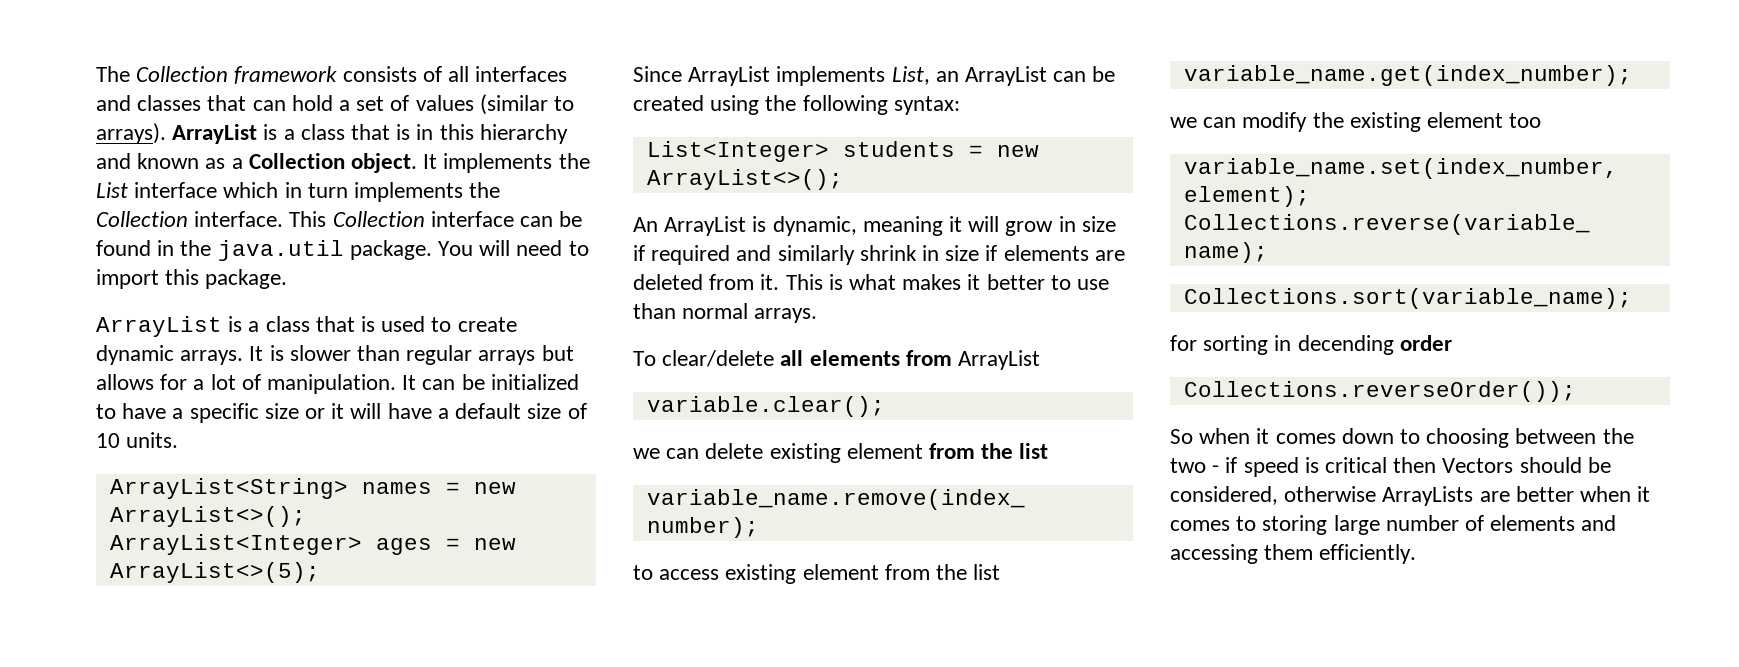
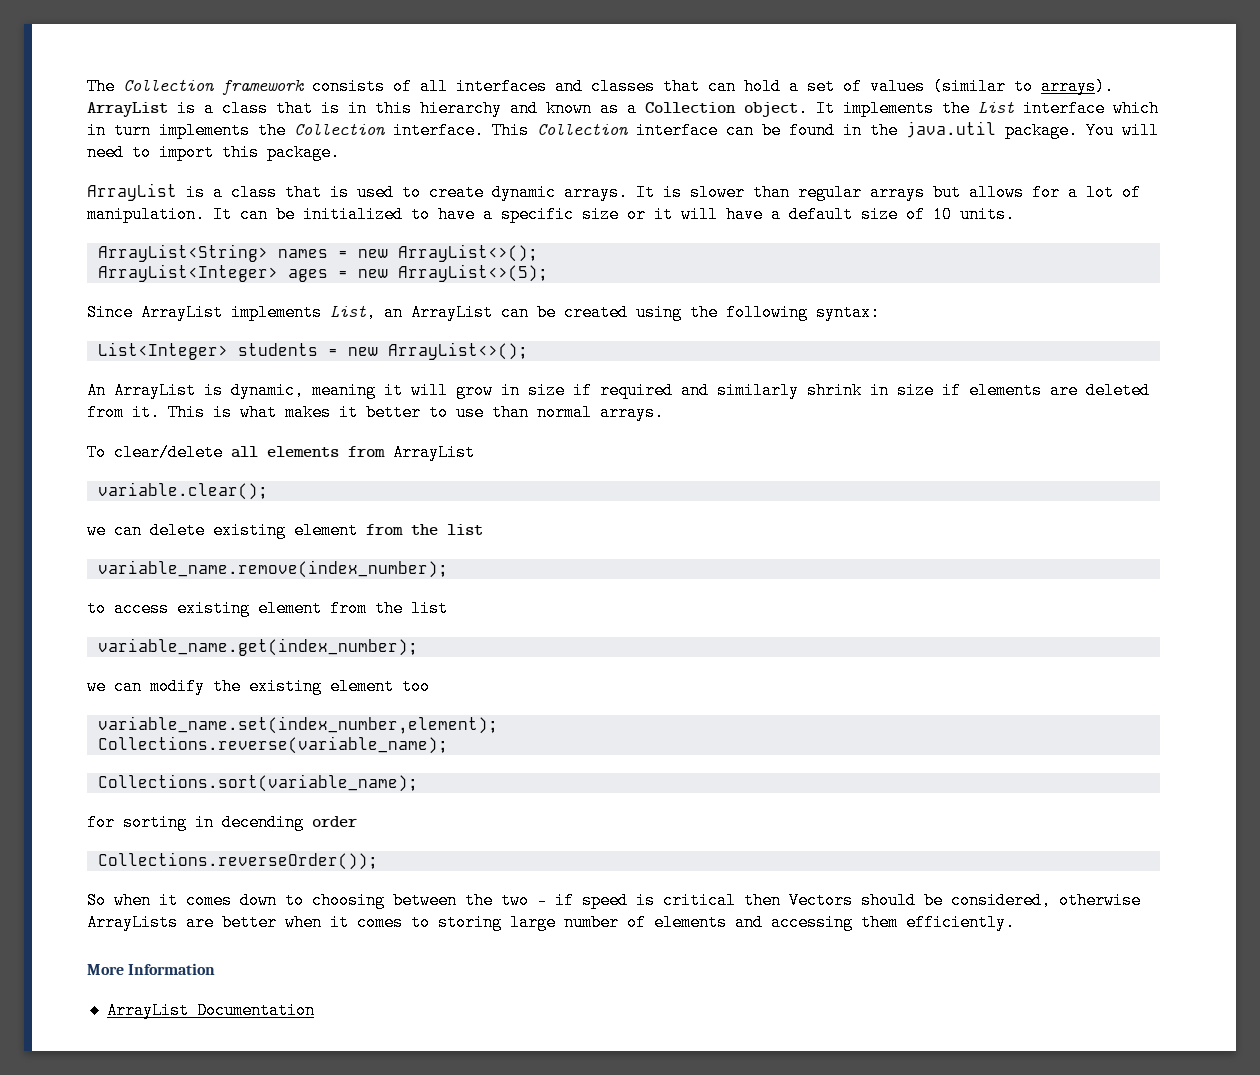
+ More Information
+ ArrayList Documentation

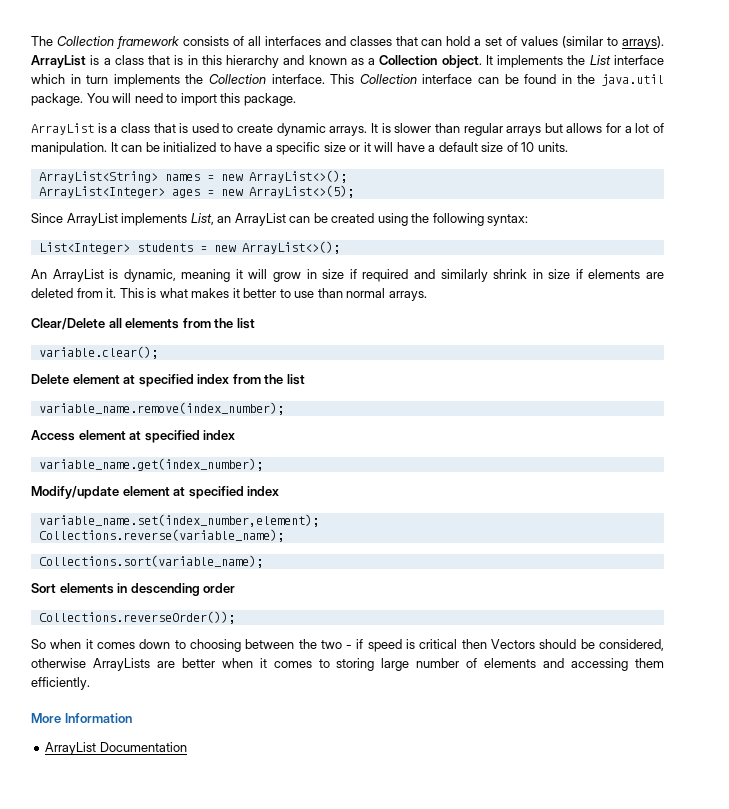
- To clear/delete all elements from ArrayList
+ Clear/Delete all elements from the list
- we can delete existing element from the list
+ Delete element at specified index from the list
- to access existing element from the list
+ Access element at specified index
  variable_name.get(index_number);
- we can modify the existing element too
+ Modify/update element at specified index
- for sorting in decending order
+ Sort elements in descending order

